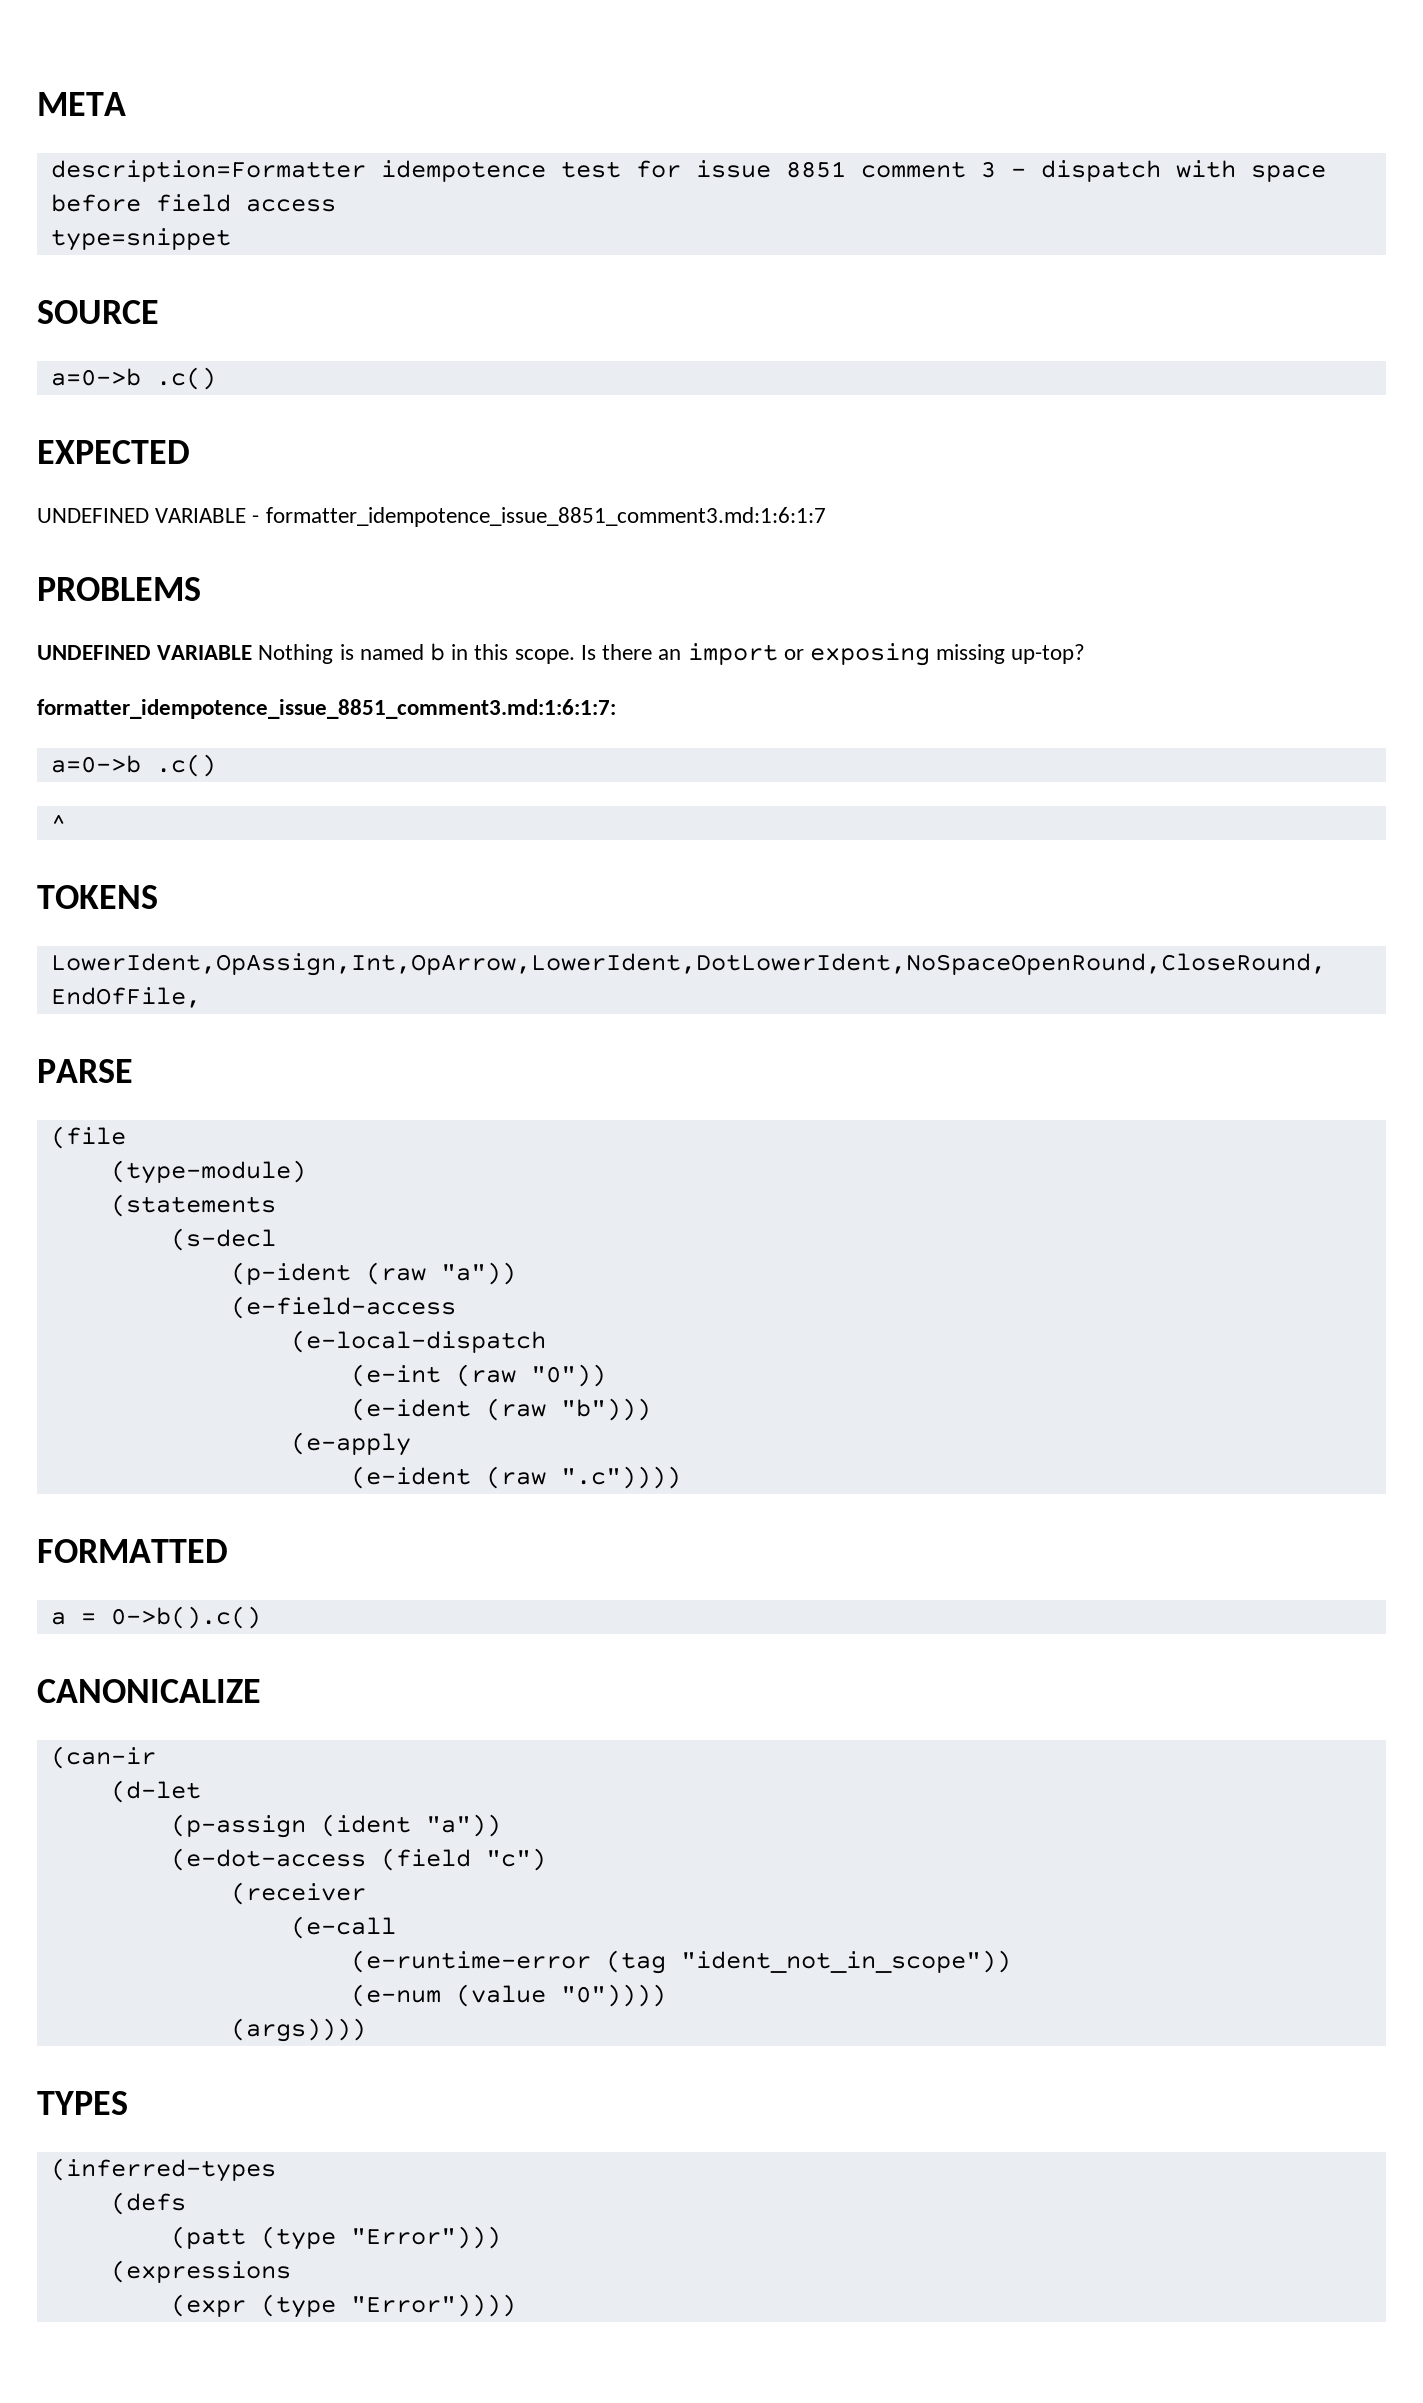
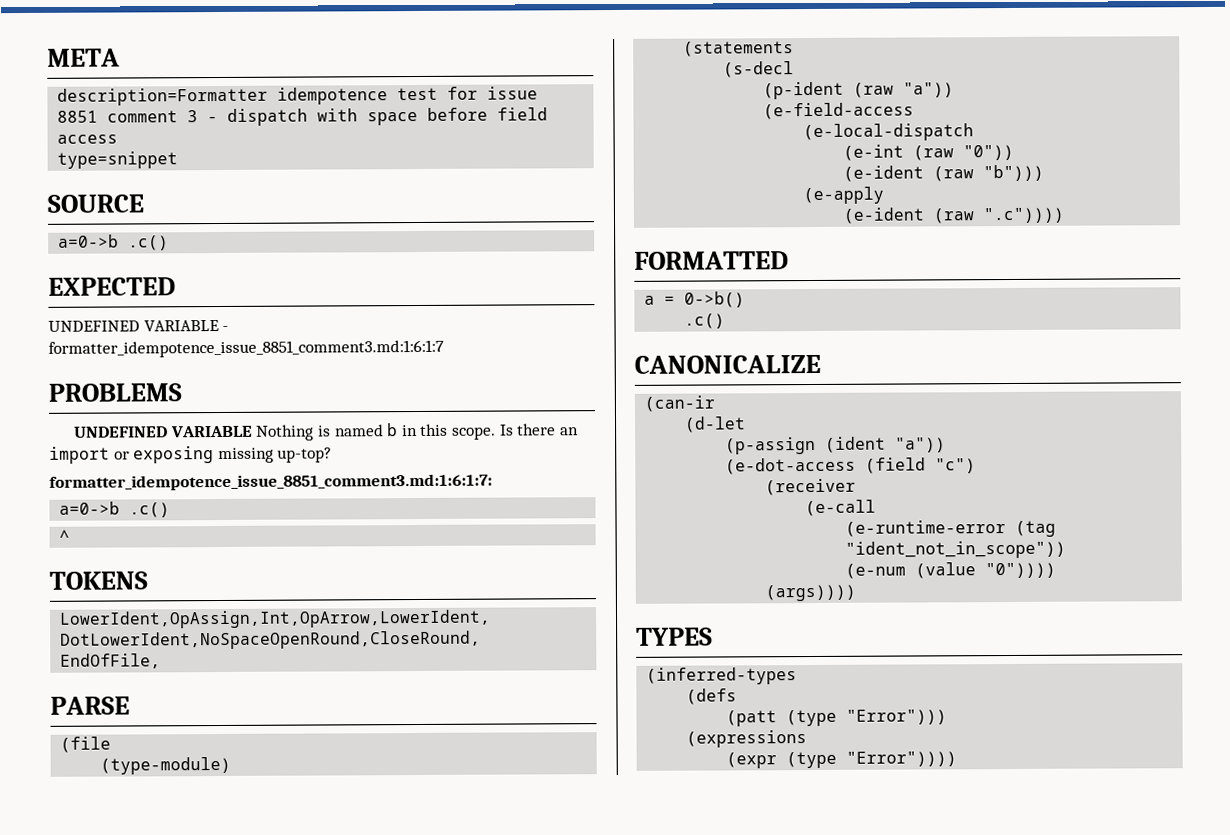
- a = 0->b().c()
+ a = 0->b()
+ .c()

